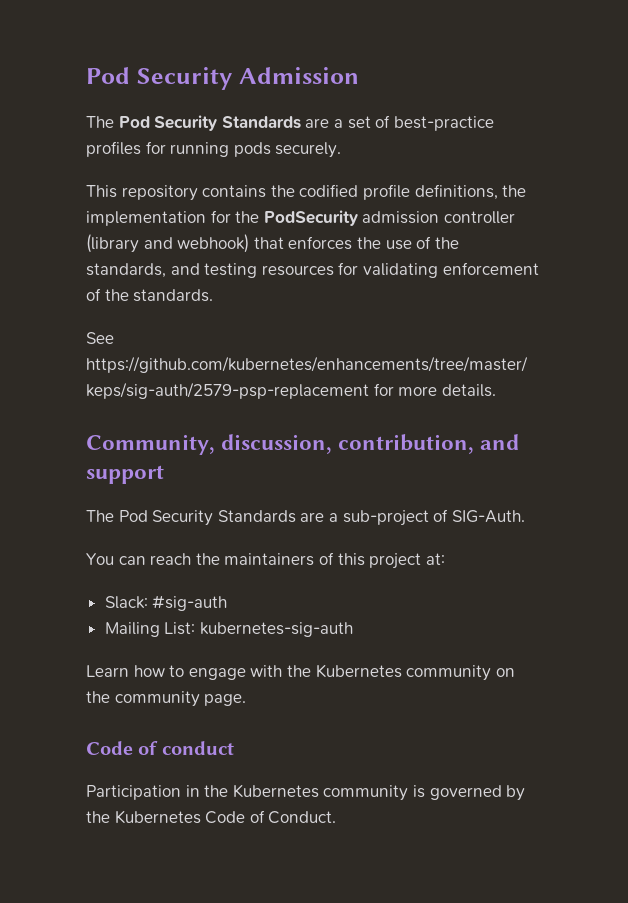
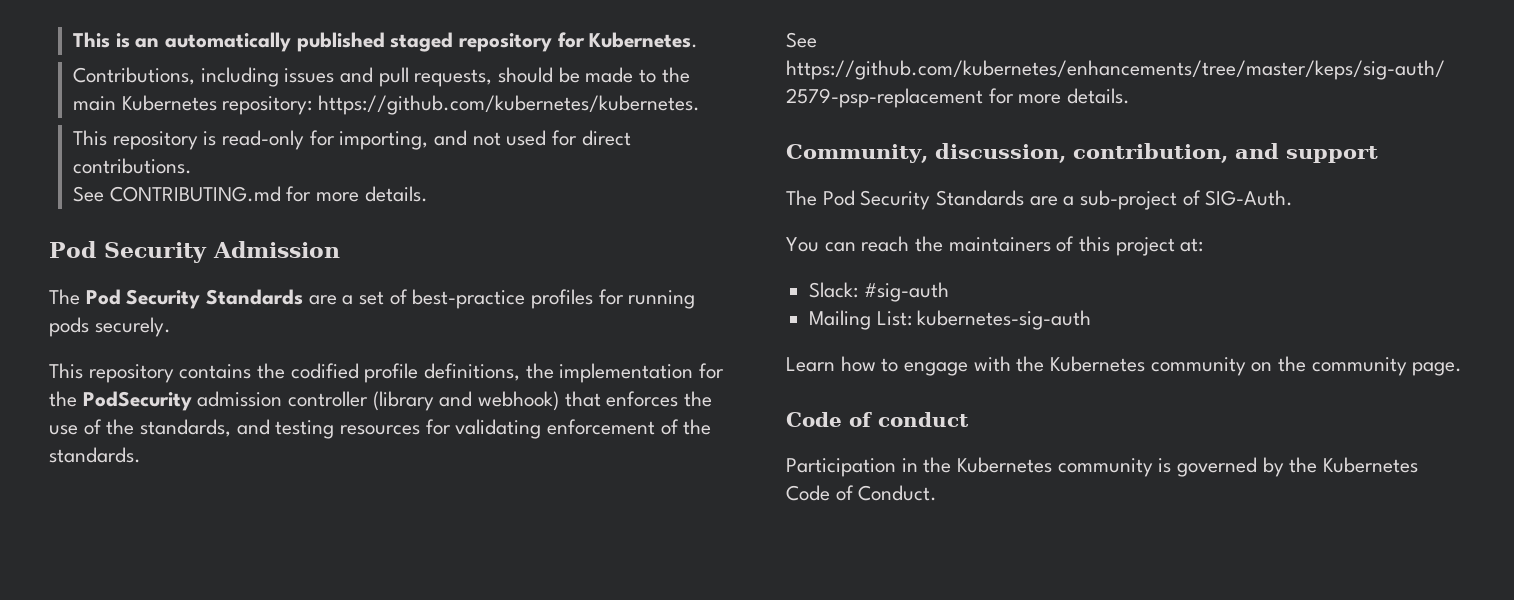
+ This is an automatically published staged repository for Kubernetes.
+ Contributions, including issues and pull requests, should be made to the main Kubernetes repository: https://github.com/kubernetes/kubernetes.
+ This repository is read-only for importing, and not used for direct contributions.
+ See CONTRIBUTING.md for more details.

